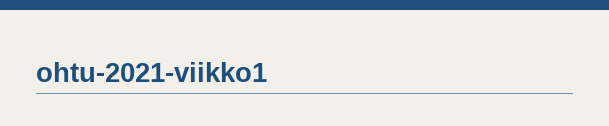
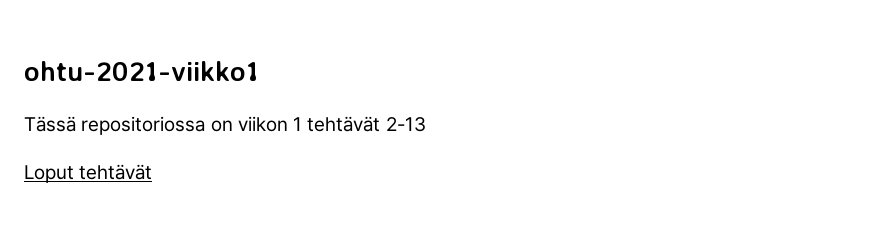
+ Tässä repositoriossa on viikon 1 tehtävät 2-13
+ Loput tehtävät

